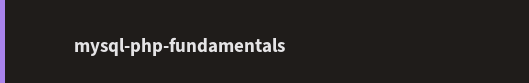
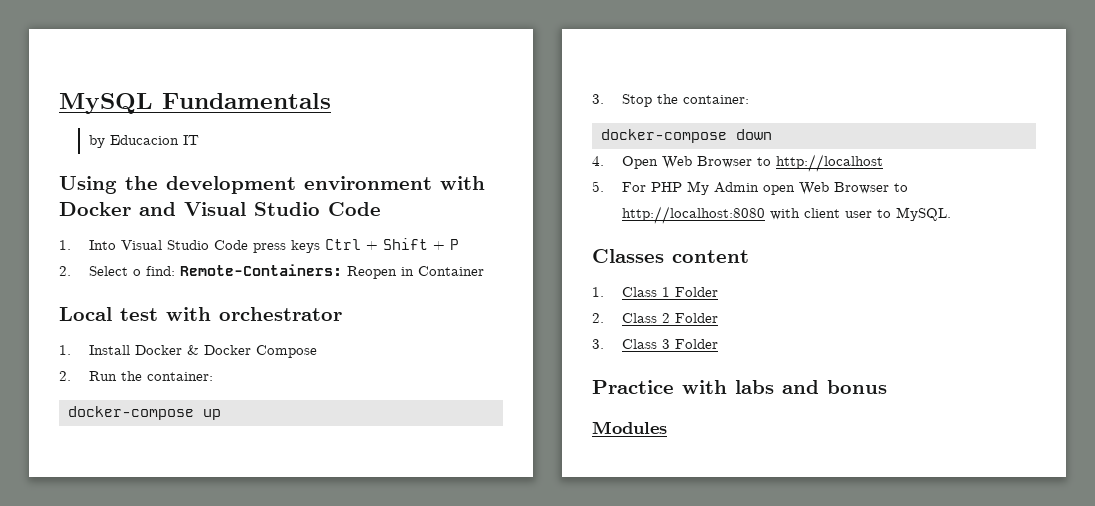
- mysql-php-fundamentals
+ MySQL Fundamentals
+ by Educacion IT
+ Using the development environment with Docker and Visual Studio Code
+ 1. Into Visual Studio Code press keys Ctrl + Shift + P
+ 2. Select o find: Remote-Containers: Reopen in Container
+ Local test with orchestrator
+ 1. Install Docker & Docker Compose
+ 2. Run the container:
+ docker-compose up
+ 3. Stop the container:
+ docker-compose down
+ 4. Open Web Browser to http://localhost
+ 5. For PHP My Admin open Web Browser to http://localhost:8080 with client user to MySQL.
+ Classes content
+ 1. Class 1 Folder
+ 2. Class 2 Folder
+ 3. Class 3 Folder
+ Practice with labs and bonus
+ Modules

